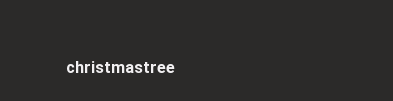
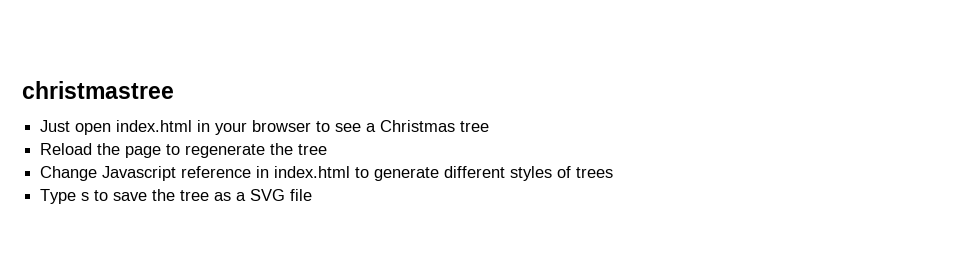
+ Just open index.html in your browser to see a Christmas tree
+ Reload the page to regenerate the tree
+ Change Javascript reference in index.html to generate different styles of trees
+ Type s to save the tree as a SVG file

